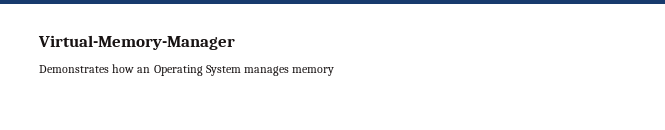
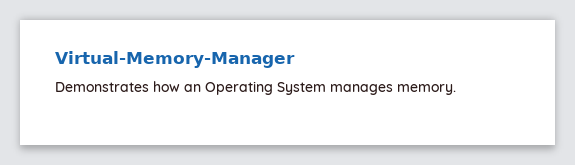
- Demonstrates how an Operating System manages memory
+ Demonstrates how an Operating System manages memory.

